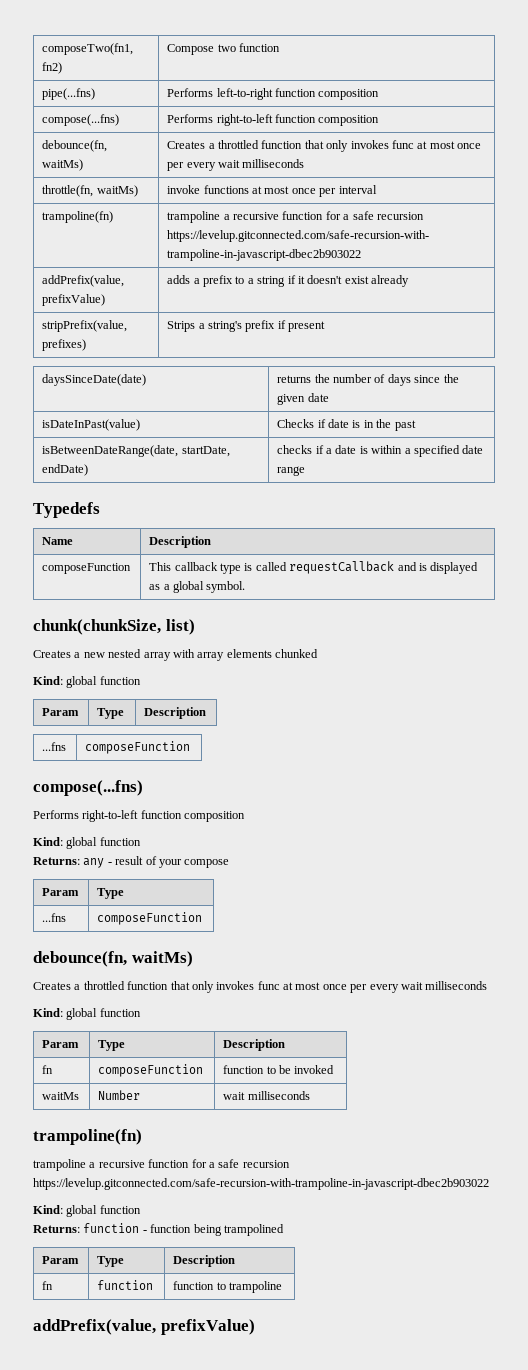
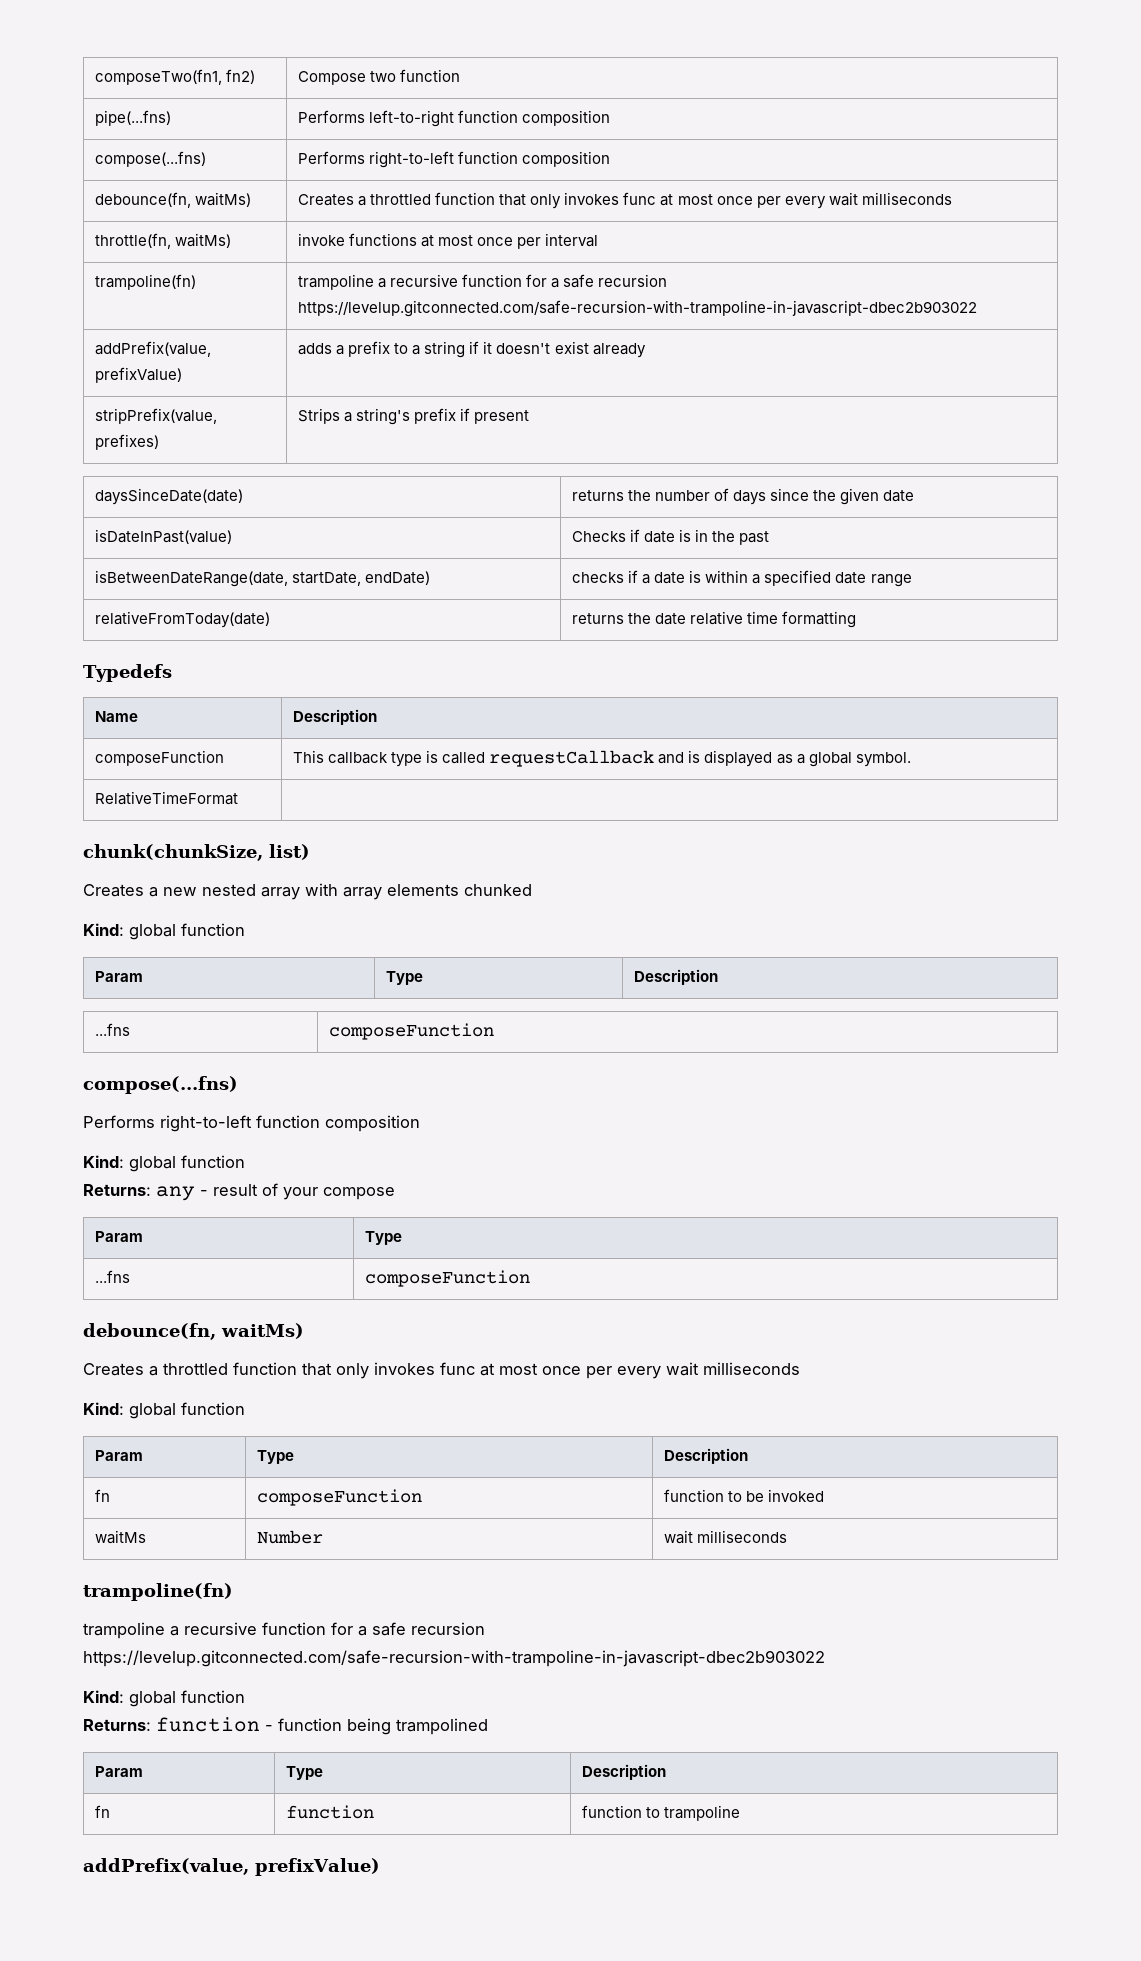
+ relativeFromToday(date) | returns the date relative time formatting
+ RelativeTimeFormat |

